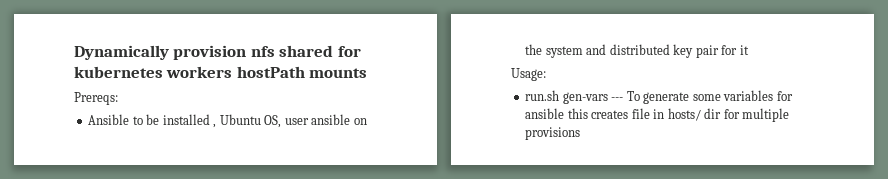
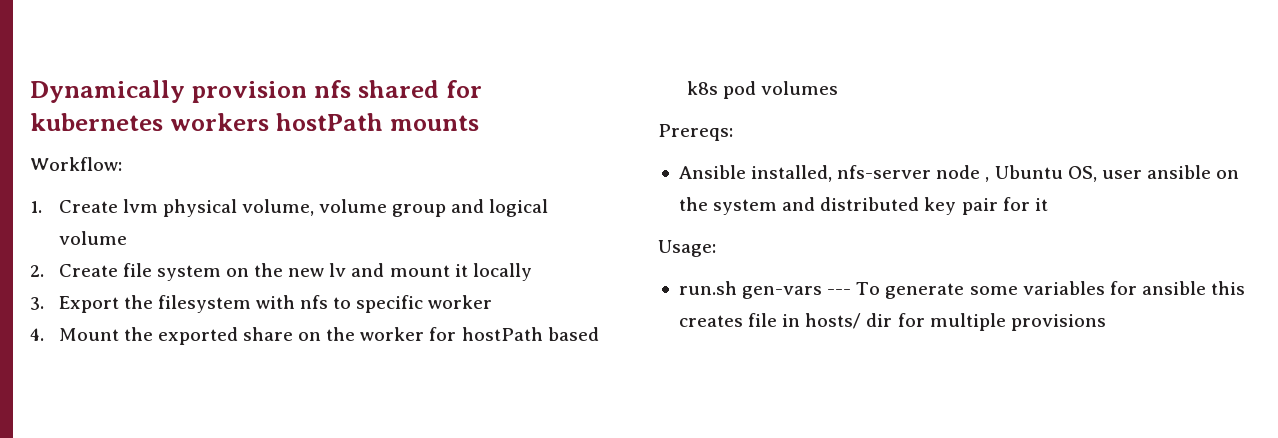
+ Workflow:
+ 1. Create lvm physical volume, volume group and logical volume
+ 2. Create file system on the new lv and mount it locally
+ 3. Export the filesystem with nfs to specific worker
+ 4. Mount the exported share on the worker for hostPath based k8s pod volumes
- Ansible to be installed , Ubuntu OS, user ansible on the system and distributed key pair for it
+ Ansible installed, nfs-server node , Ubuntu OS, user ansible on the system and distributed key pair for it

